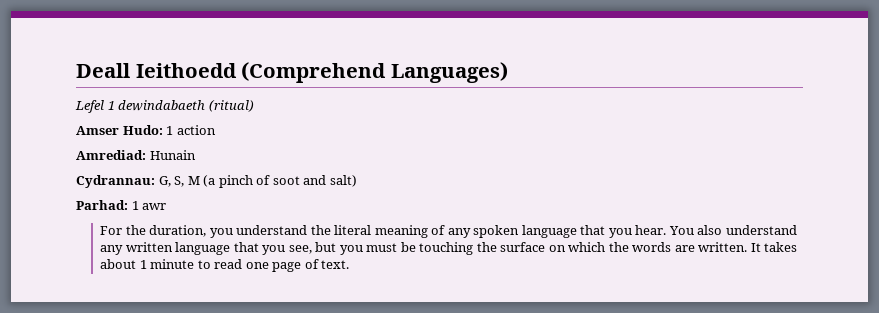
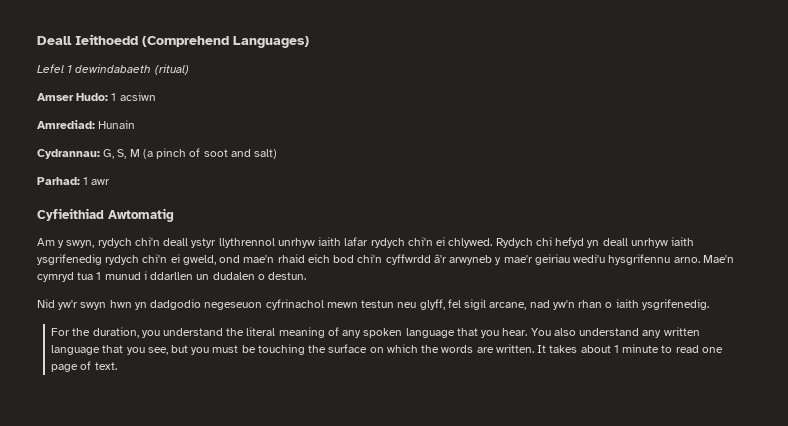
- Amser Hudo: 1 action
+ Amser Hudo: 1 acsiwn
+ Cyfieithiad Awtomatig
+ Am y swyn, rydych chi'n deall ystyr llythrennol unrhyw iaith lafar rydych chi'n ei chlywed. Rydych chi hefyd yn deall unrhyw iaith ysgrifenedig rydych chi'n ei gweld, ond mae'n rhaid eich bod chi'n cyffwrdd â'r arwyneb y mae'r geiriau wedi'u hysgrifennu arno. Mae'n cymryd tua 1 munud i ddarllen un dudalen o destun.
+ Nid yw'r swyn hwn yn dadgodio negeseuon cyfrinachol mewn testun neu glyff, fel sigil arcane, nad yw'n rhan o iaith ysgrifenedig.

